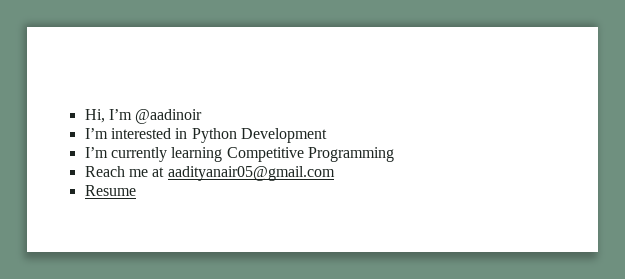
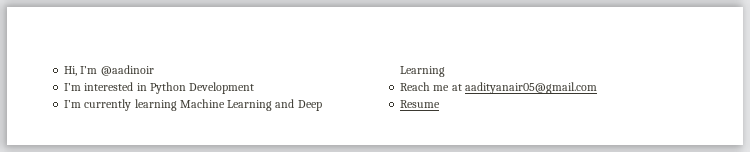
- I’m currently learning Competitive Programming
+ I’m currently learning Machine Learning and Deep Learning

